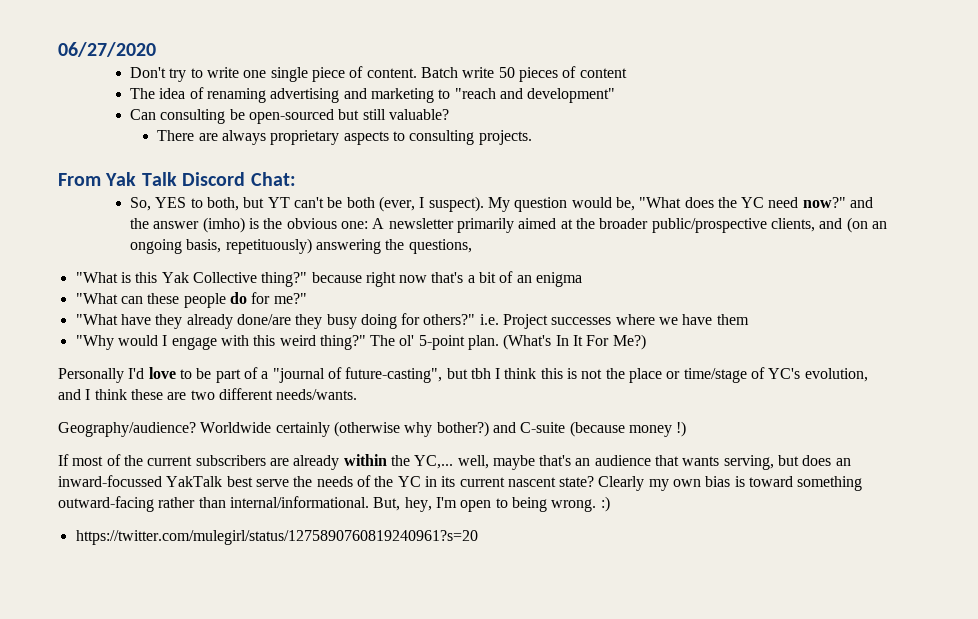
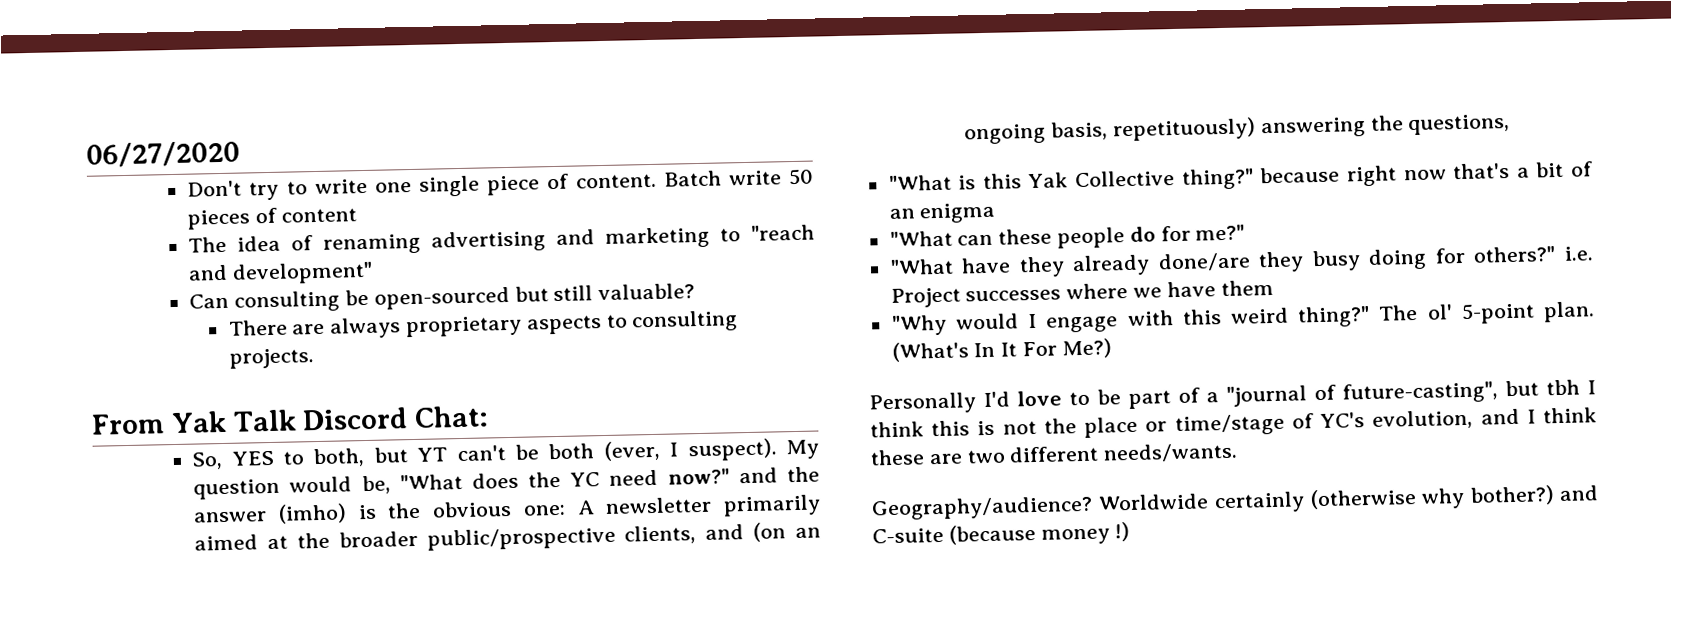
- If most of the current subscribers are already within the YC,... well, maybe that's an audience that wants serving, but does an inward-focussed YakTalk best serve the needs of the YC in its current nascent state? Clearly my own bias is toward something outward-facing rather than internal/informational. But, hey, I'm open to being wrong. :)
- https://twitter.com/mulegirl/status/1275890760819240961?s=20

